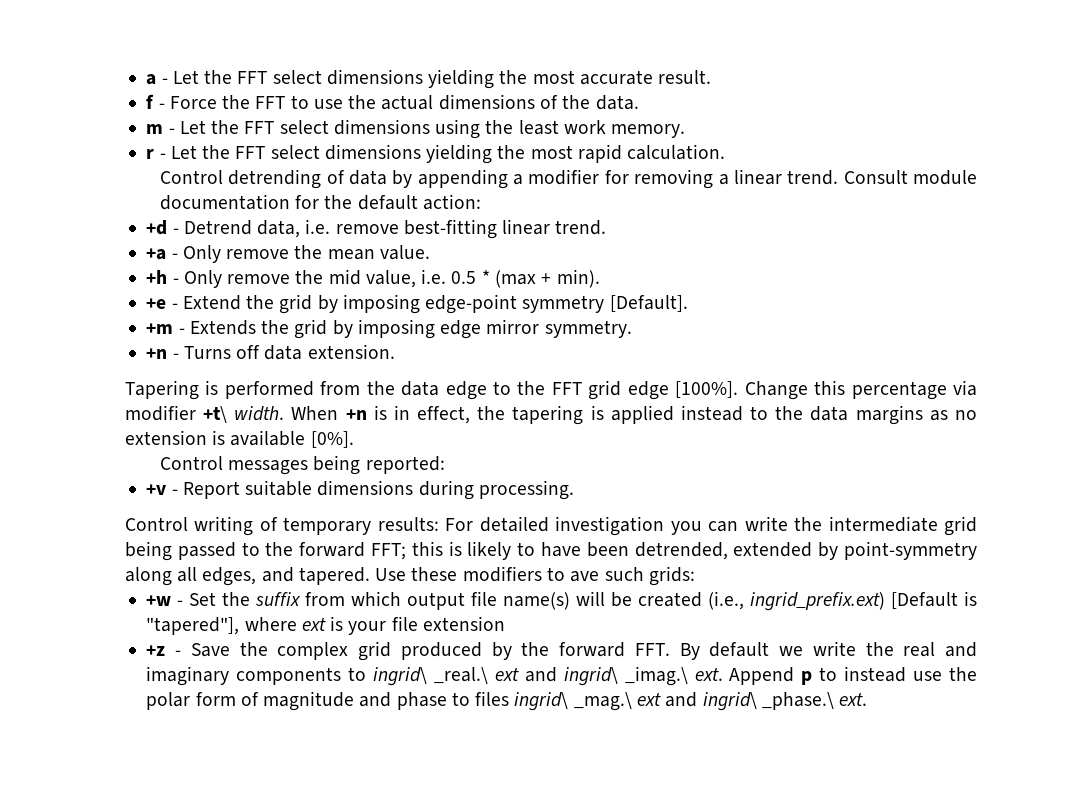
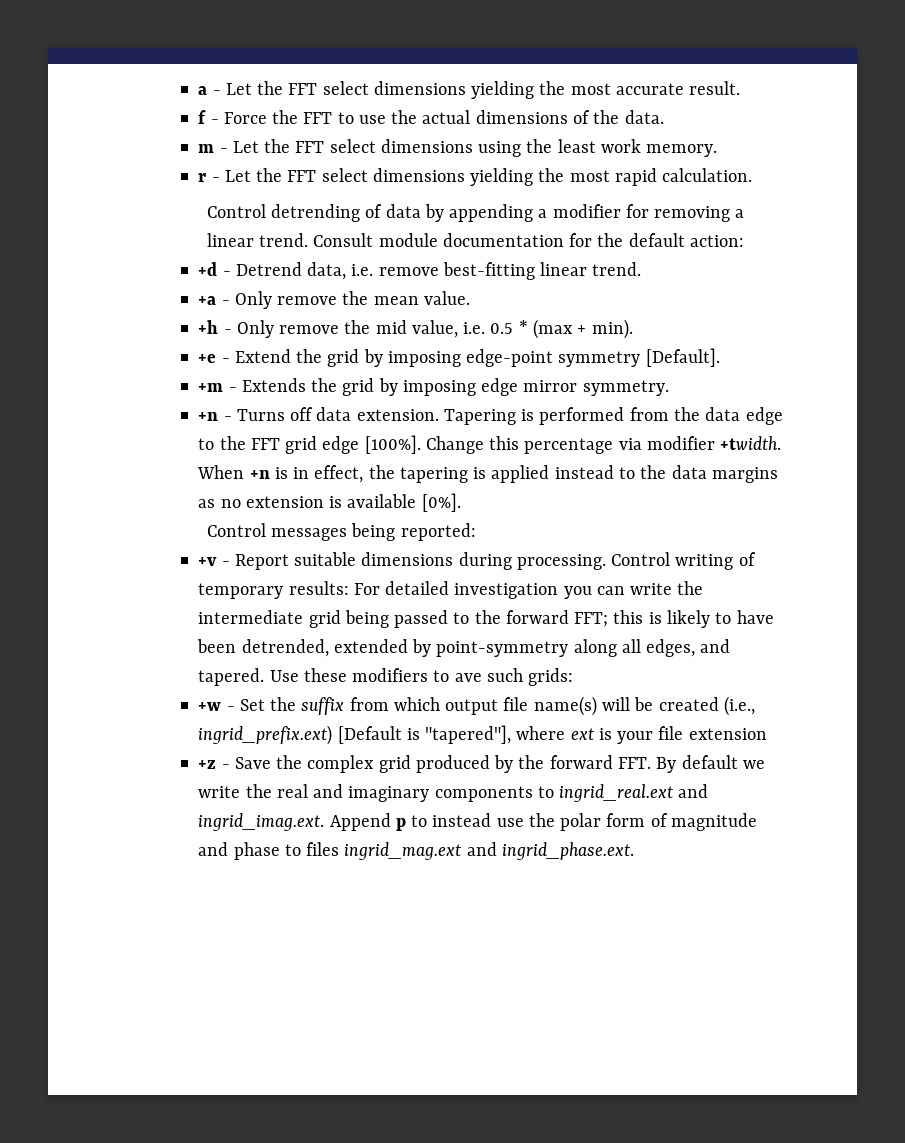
- +n - Turns off data extension.
- Tapering is performed from the data edge to the FFT grid edge [100%].
+ +n - Turns off data extension. Tapering is performed from the data edge to the FFT grid edge [100%].
- Change this percentage via modifier +t\ width.
+ Change this percentage via modifier +twidth.
- +v - Report suitable dimensions during processing.
- Control writing of temporary results: For detailed investigation you can write the intermediate grid being passed to the forward FFT; this is likely to have been detrended, extended by point-symmetry along all edges, and tapered.
+ +v - Report suitable dimensions during processing. Control writing of temporary results: For detailed investigation you can write the intermediate grid being passed to the forward FFT; this is likely to have been detrended, extended by point-symmetry along all edges, and tapered.
- +z - Save the complex grid produced by the forward FFT. By default we write the real and imaginary components to ingrid\ _real.\ ext and ingrid\ _imag.\ ext. Append p to instead use the polar form of magnitude and phase to files ingrid\ _mag.\ ext and ingrid\ _phase.\ ext.
+ +z - Save the complex grid produced by the forward FFT. By default we write the real and imaginary components to ingrid_real.ext and ingrid_imag.ext. Append p to instead use the polar form of magnitude and phase to files ingrid_mag.ext and ingrid_phase.ext.

